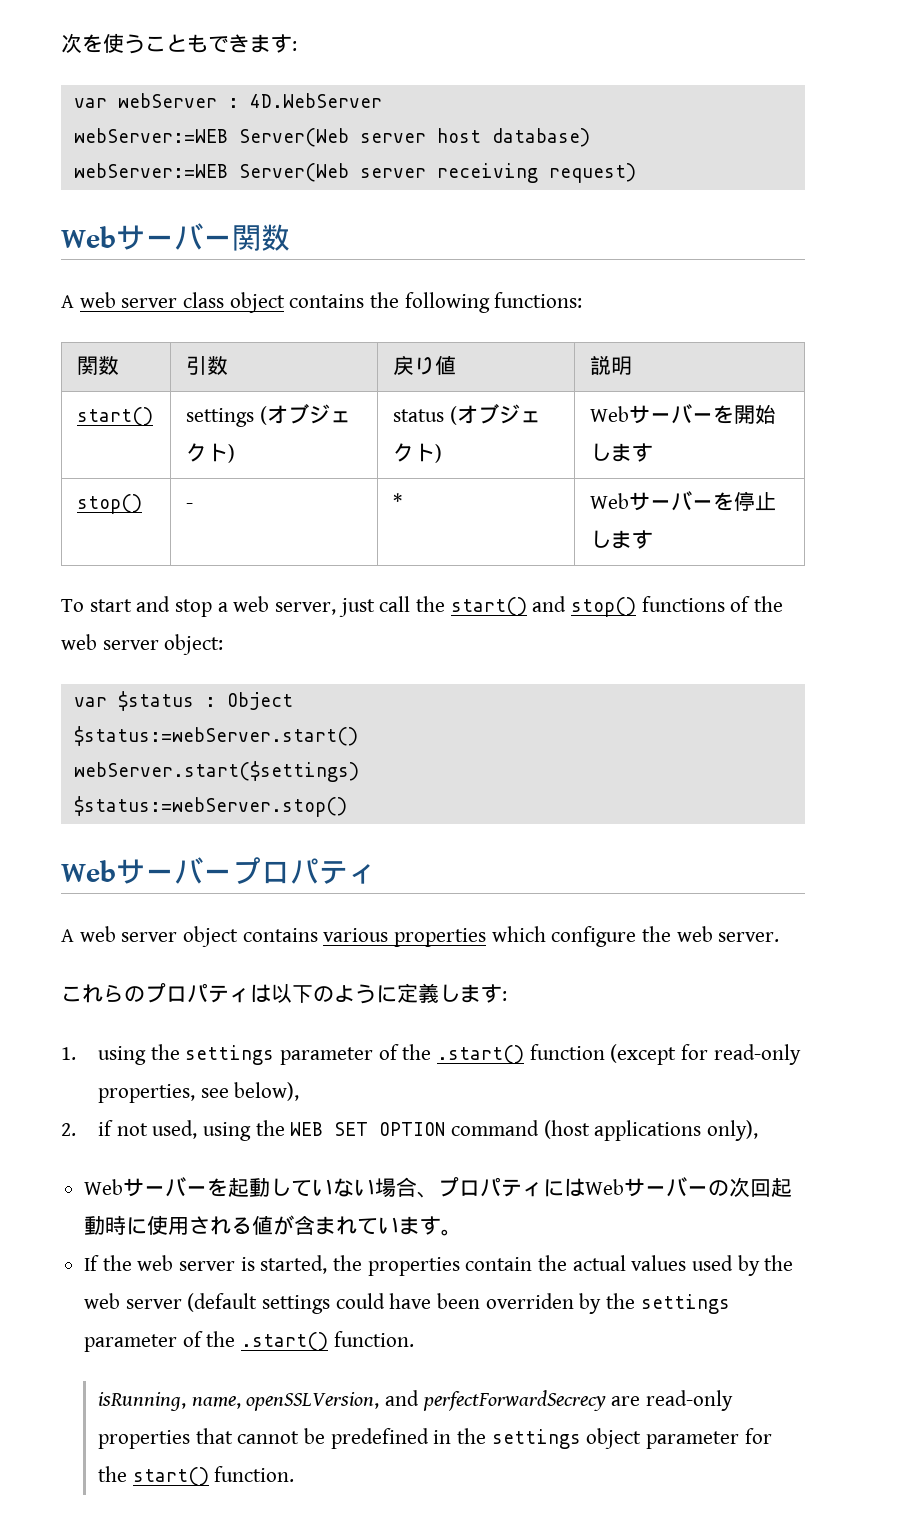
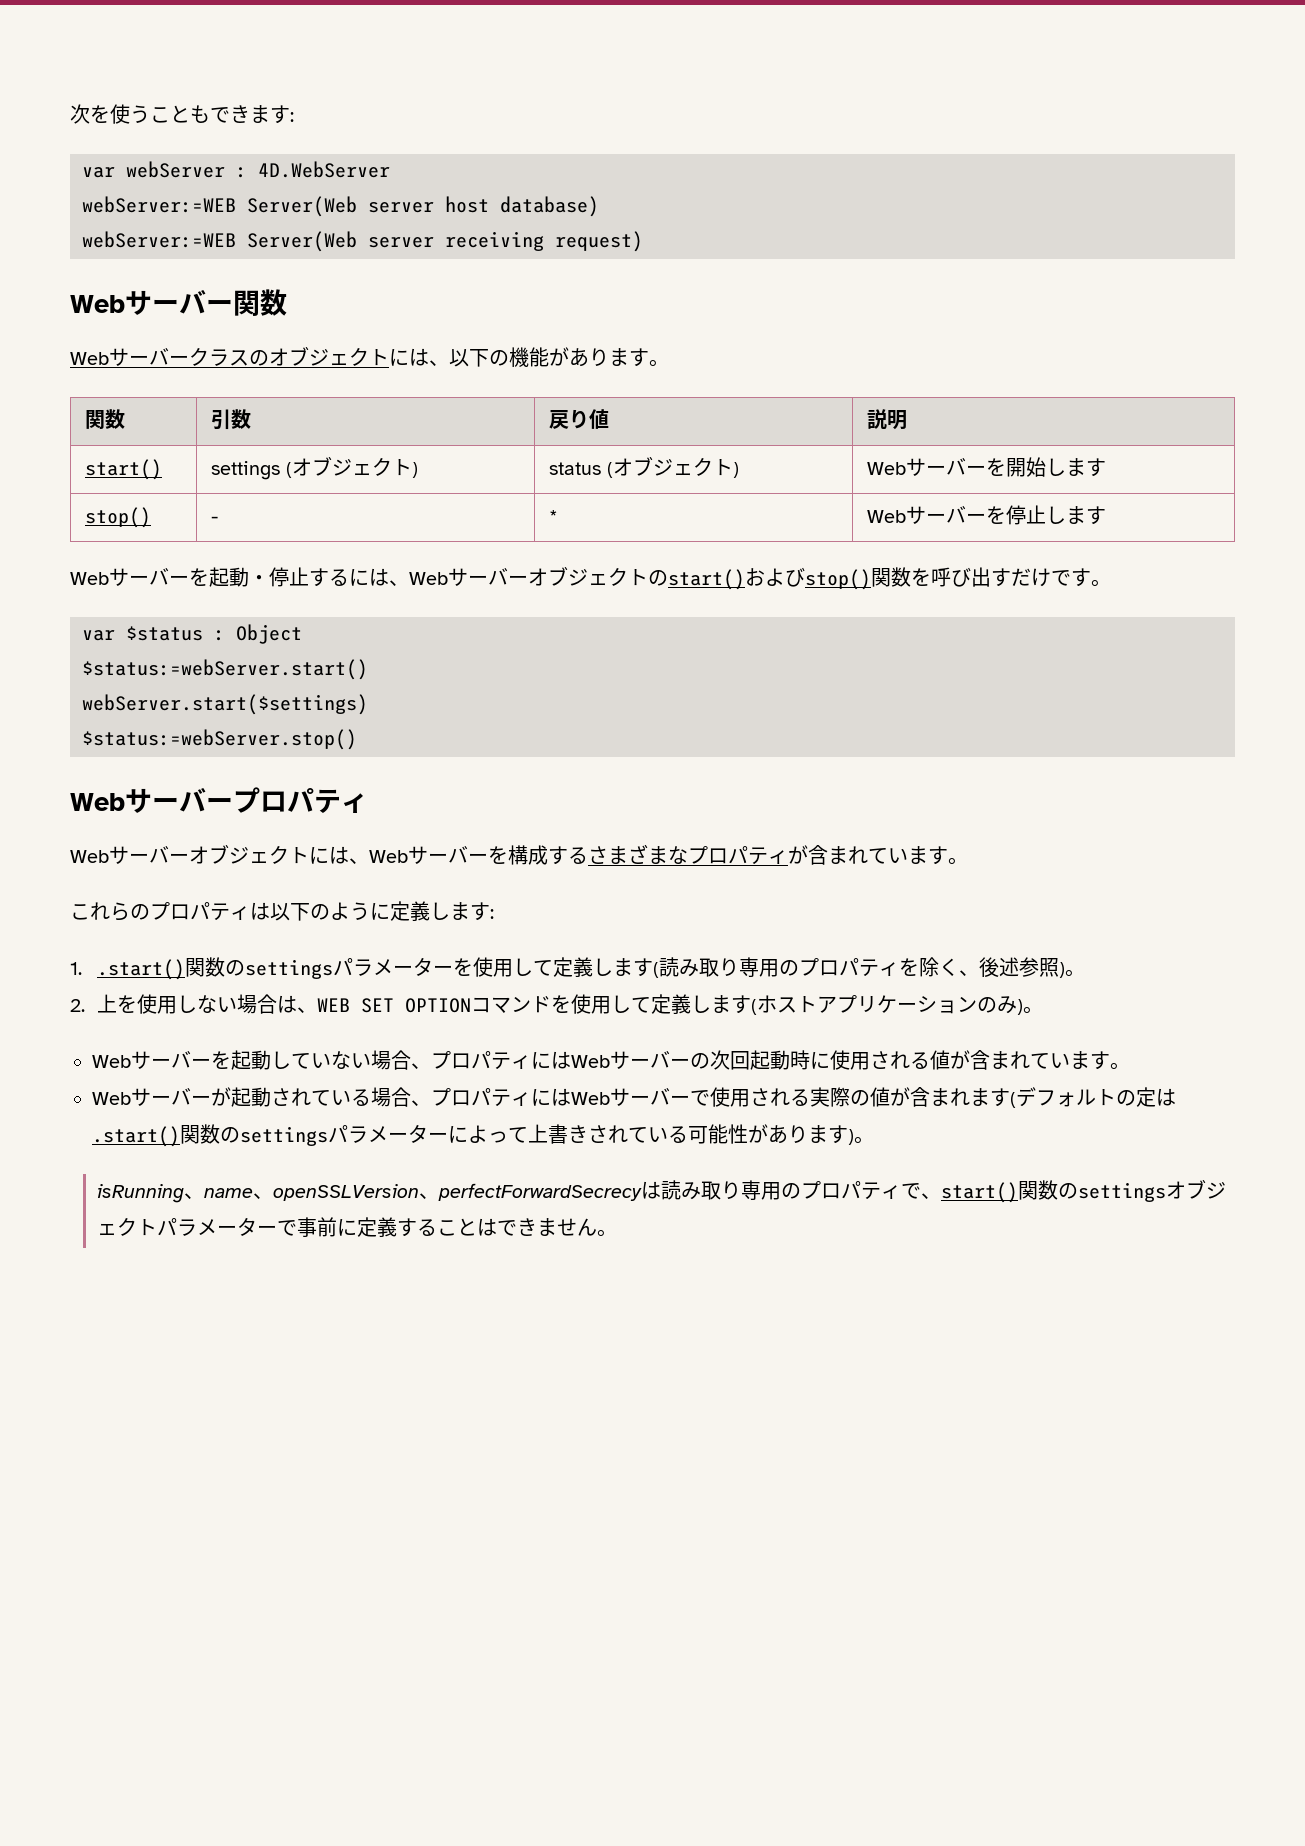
- A web server class object contains the following functions:
+ Webサーバークラスのオブジェクトには、以下の機能があります。
- To start and stop a web server, just call the start() and stop() functions of the web server object:
+ Webサーバーを起動・停止するには、Webサーバーオブジェクトのstart()およびstop()関数を呼び出すだけです。
- A web server object contains various properties which configure the web server.
+ Webサーバーオブジェクトには、Webサーバーを構成するさまざまなプロパティが含まれています。
- 1. using the settings parameter of the .start() function (except for read-only properties, see below),
- 2. if not used, using the WEB SET OPTION command (host applications only),
+ 1. .start()関数のsettingsパラメーターを使用して定義します(読み取り専用のプロパティを除く、後述参照)。
+ 2.上を使用しない場合は、WEB SET OPTIONコマンドを使用して定義します(ホストアプリケーションのみ)。
- If the web server is started, the properties contain the actual values used by the web server (default settings could have been overriden by the settings parameter of the .start() function.
- isRunning, name, openSSLVersion, and perfectForwardSecrecy are read-only properties that cannot be predefined in the settings object parameter for the start() function.
+ Webサーバーが起動されている場合、プロパティにはWebサーバーで使用される実際の値が含まれます(デフォルトの定は.start()関数のsettingsパラメーターによって上書きされている可能性があります)。
+ isRunning、name、openSSLVersion、perfectForwardSecrecyは読み取り専用のプロパティで、start()関数のsettingsオブジェクトパラメーターで事前に定義することはできません。

